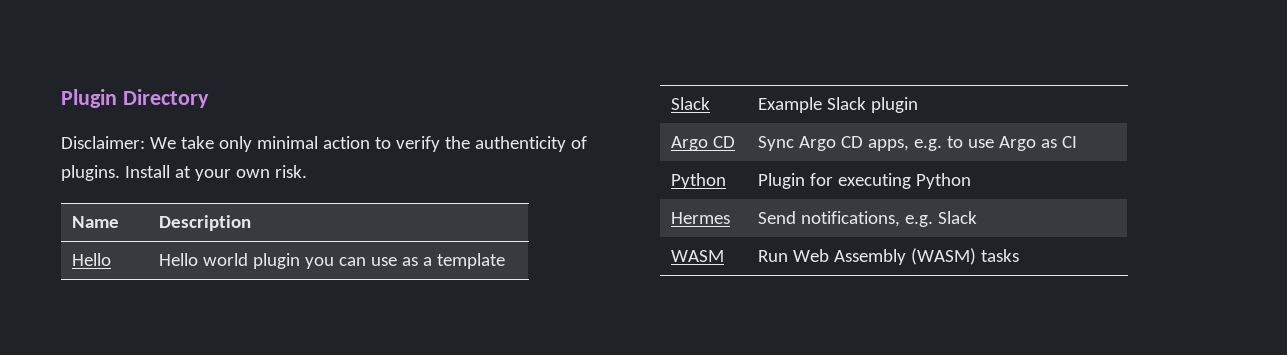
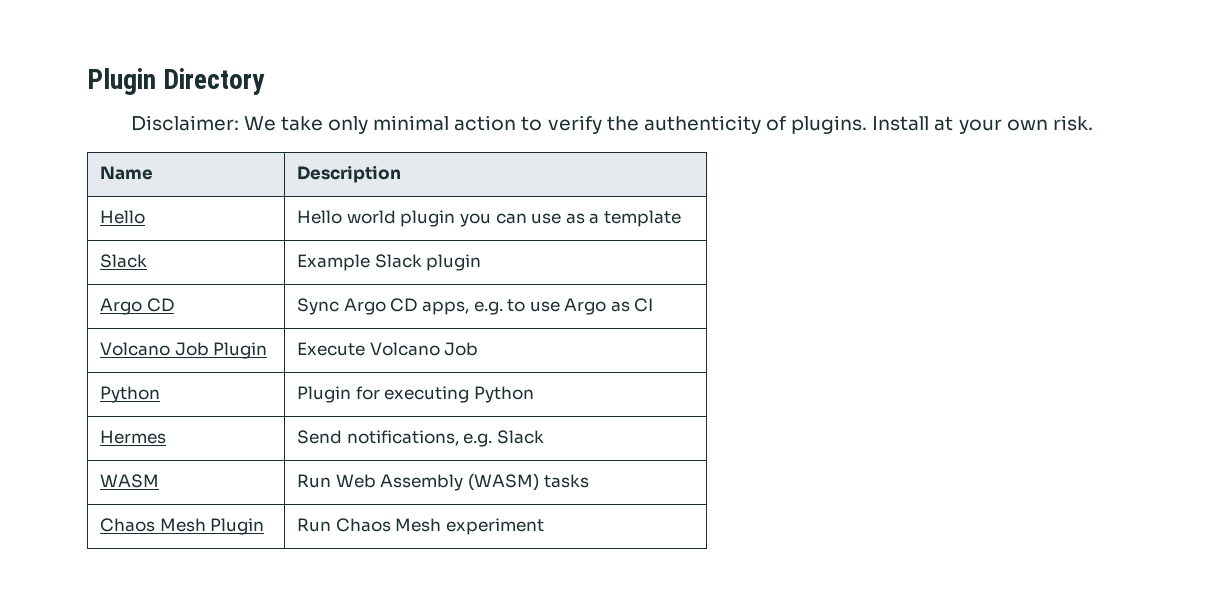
+ Volcano Job Plugin | Execute Volcano Job
+ Chaos Mesh Plugin | Run Chaos Mesh experiment

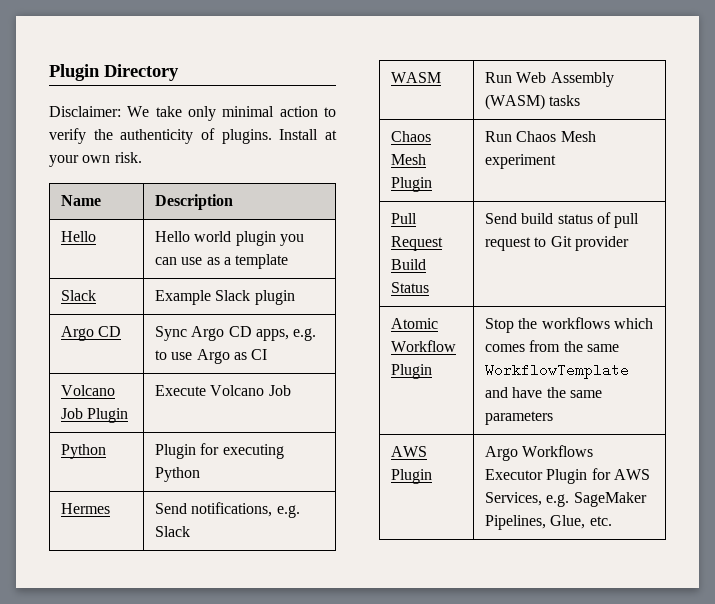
+ Pull Request Build Status | Send build status of pull request to Git provider
+ Atomic Workflow Plugin | Stop the workflows which comes from the same WorkflowTemplate and have the same parameters
+ AWS Plugin | Argo Workflows Executor Plugin for AWS Services, e.g. SageMaker Pipelines, Glue, etc.

